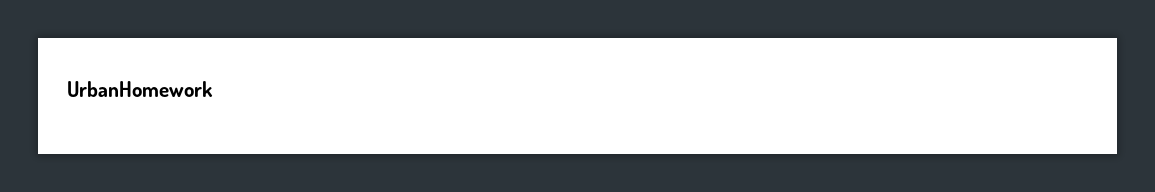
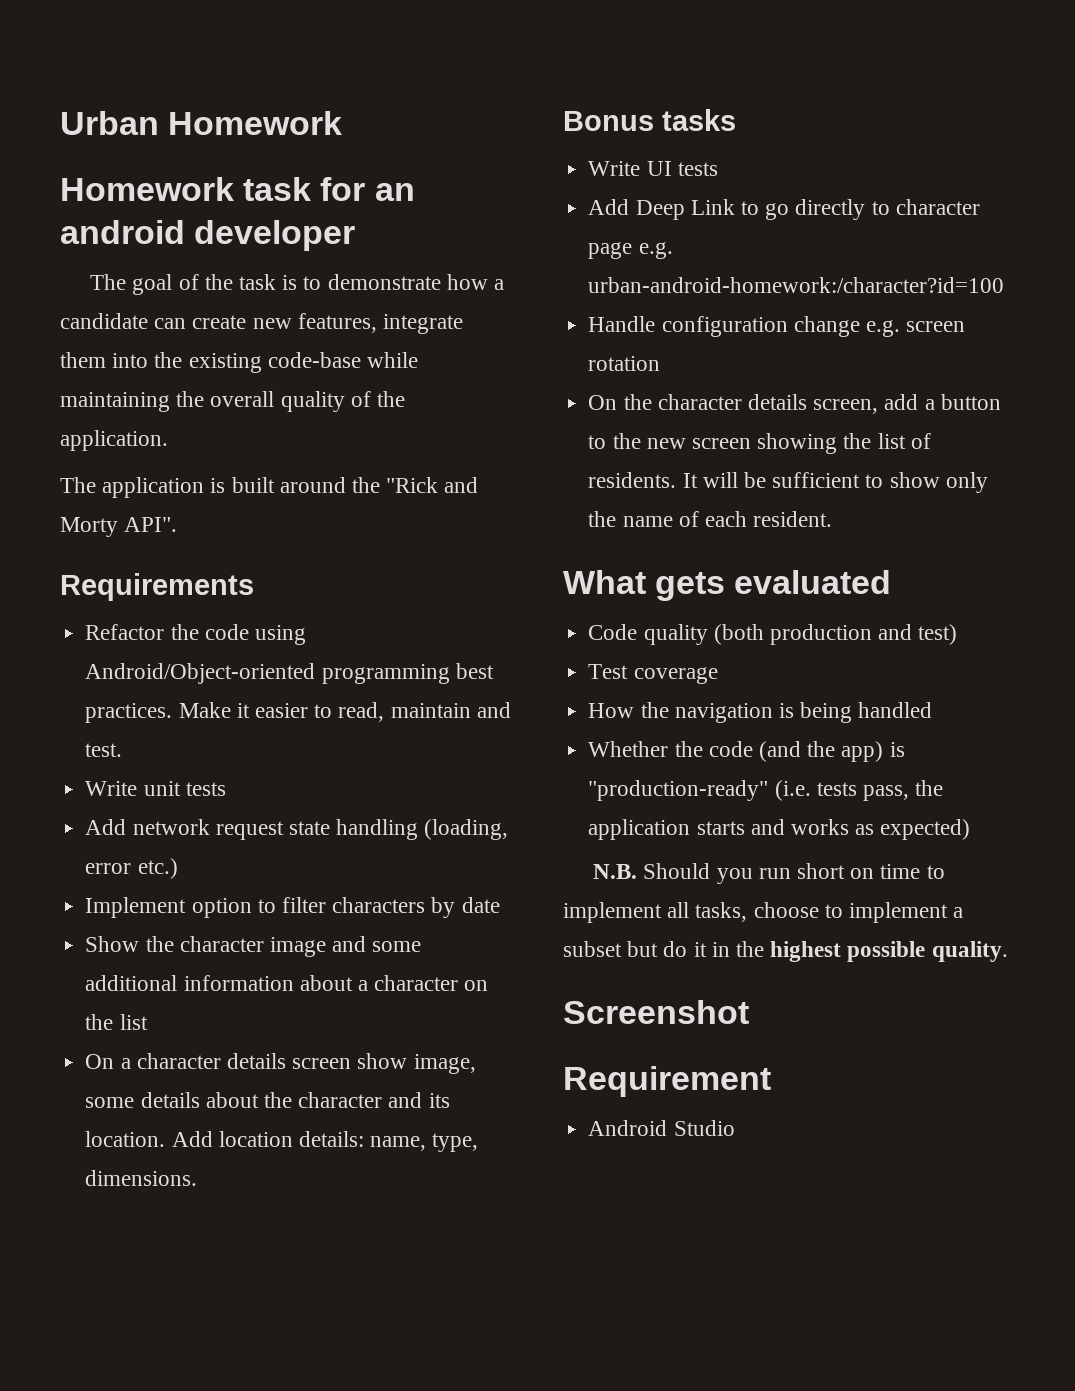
- UrbanHomework
+ Urban Homework
+ Homework task for an android developer
+ The goal of the task is to demonstrate how a candidate can create new features, integrate them into the existing code-base while maintaining the overall quality of the application.
+ The application is built around the "Rick and Morty API".
+ Requirements
+ Refactor the code using Android/Object-oriented programming best practices. Make it easier to read, maintain and test.
+ Write unit tests
+ Add network request state handling (loading, error etc.)
+ Implement option to filter characters by date
+ Show the character image and some additional information about a character on the list
+ On a character details screen show image, some details about the character and its location. Add location details: name, type, dimensions.
+ Bonus tasks
+ Write UI tests
+ Add Deep Link to go directly to character page e.g. urban-android-homework:/character?id=100
+ Handle configuration change e.g. screen rotation
+ On the character details screen, add a button to the new screen showing the list of residents. It will be sufficient to show only the name of each resident.
+ What gets evaluated
+ Code quality (both production and test)
+ Test coverage
+ How the navigation is being handled
+ Whether the code (and the app) is "production-ready" (i.e. tests pass, the application starts and works as expected)
+ N.B. Should you run short on time to implement all tasks, choose to implement a subset but do it in the highest possible quality.
+ Screenshot
+ Requirement
+ Android Studio

